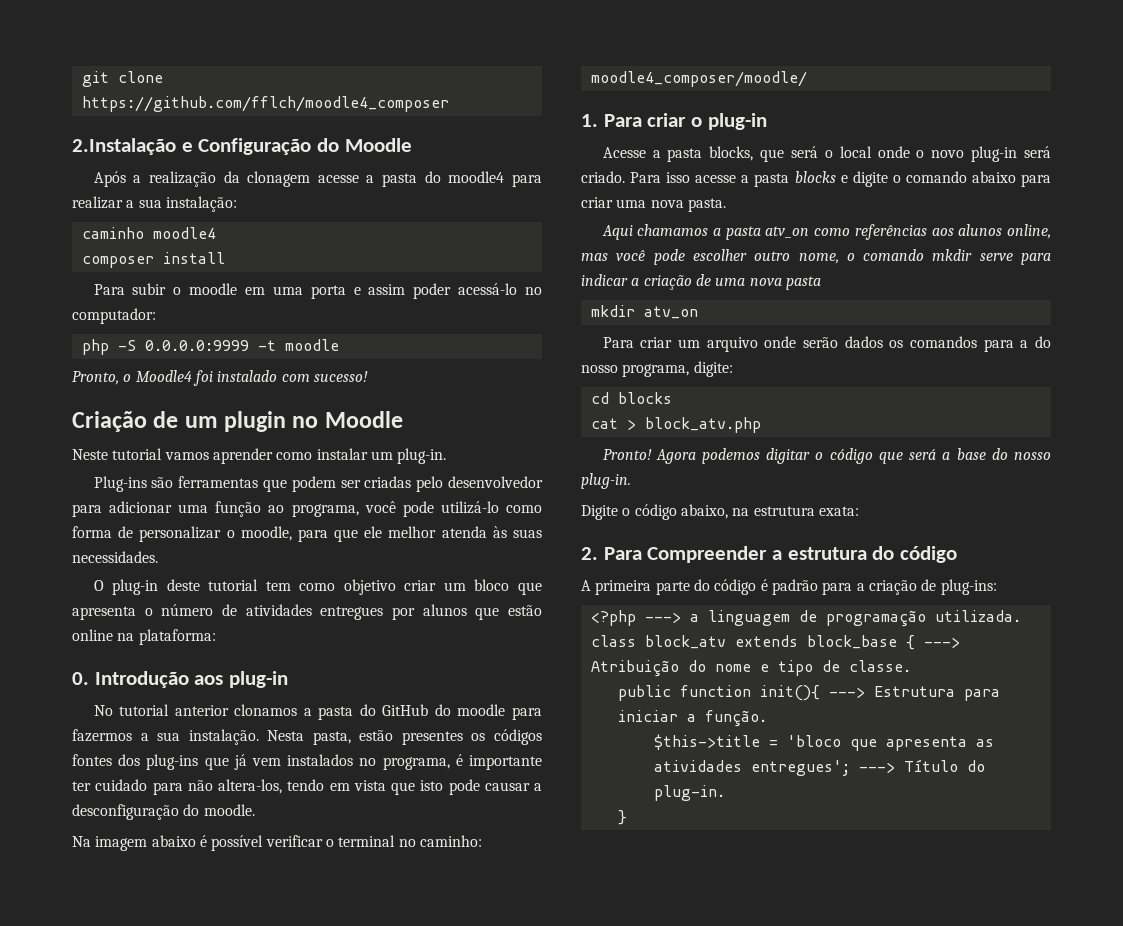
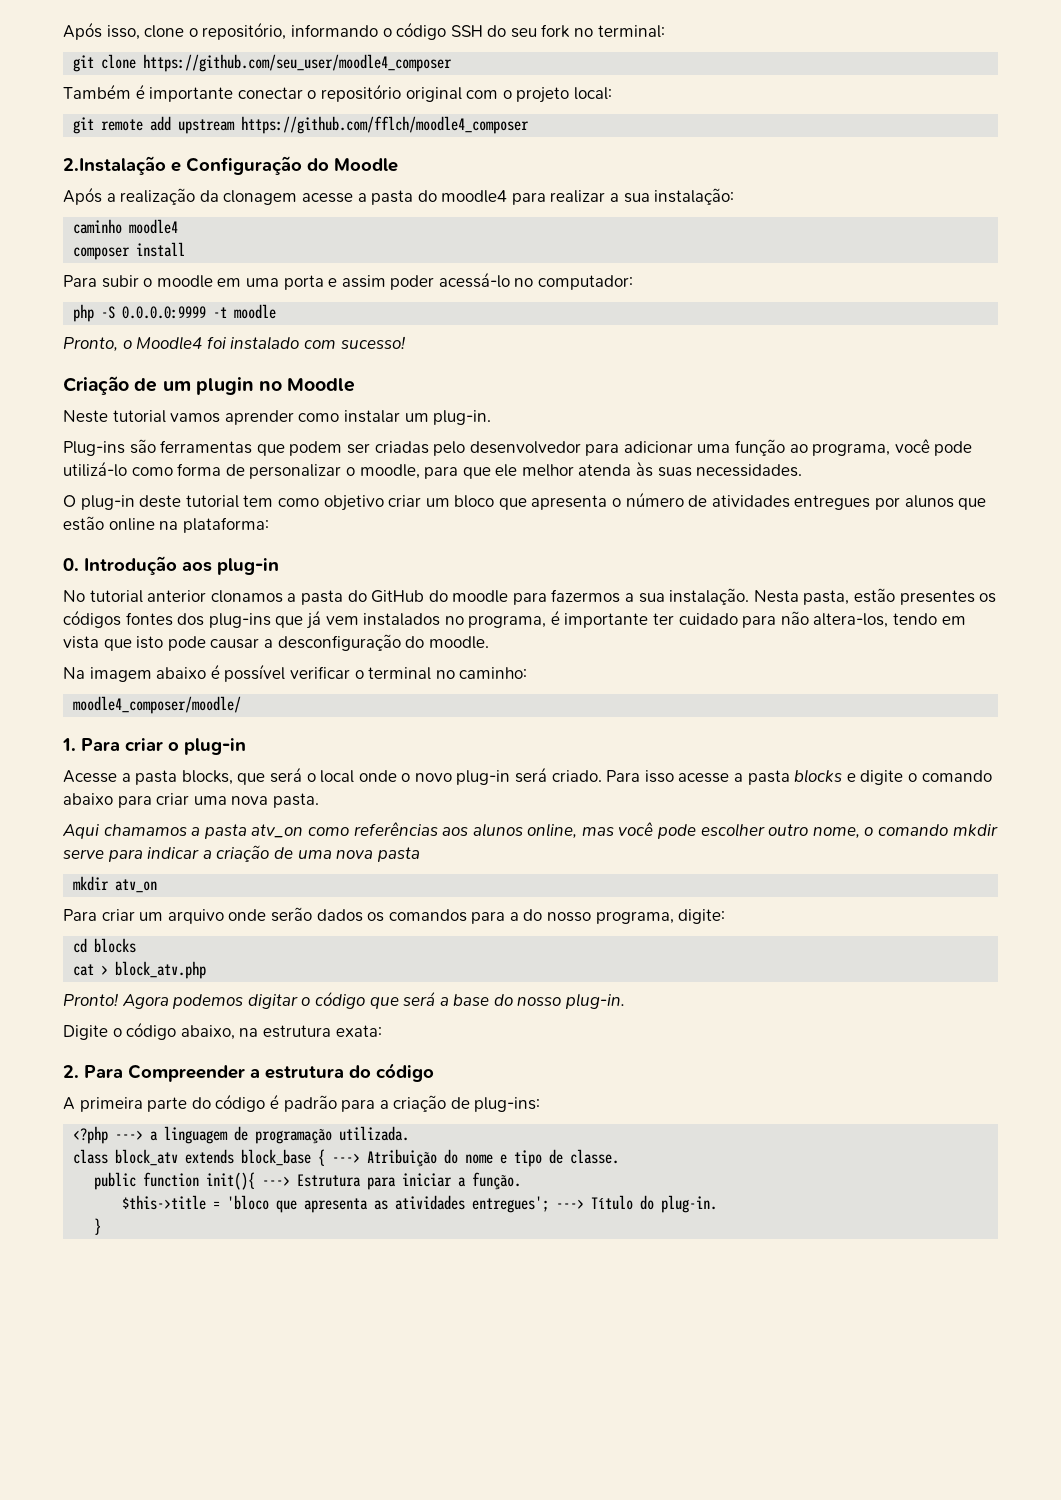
- git clone https://github.com/fflch/moodle4_composer
+ Após isso, clone o repositório, informando o código SSH do seu fork no terminal:
+ git clone https://github.com/seu_user/moodle4_composer
+ Também é importante conectar o repositório original com o projeto local:
+ git remote add upstream https://github.com/fflch/moodle4_composer

